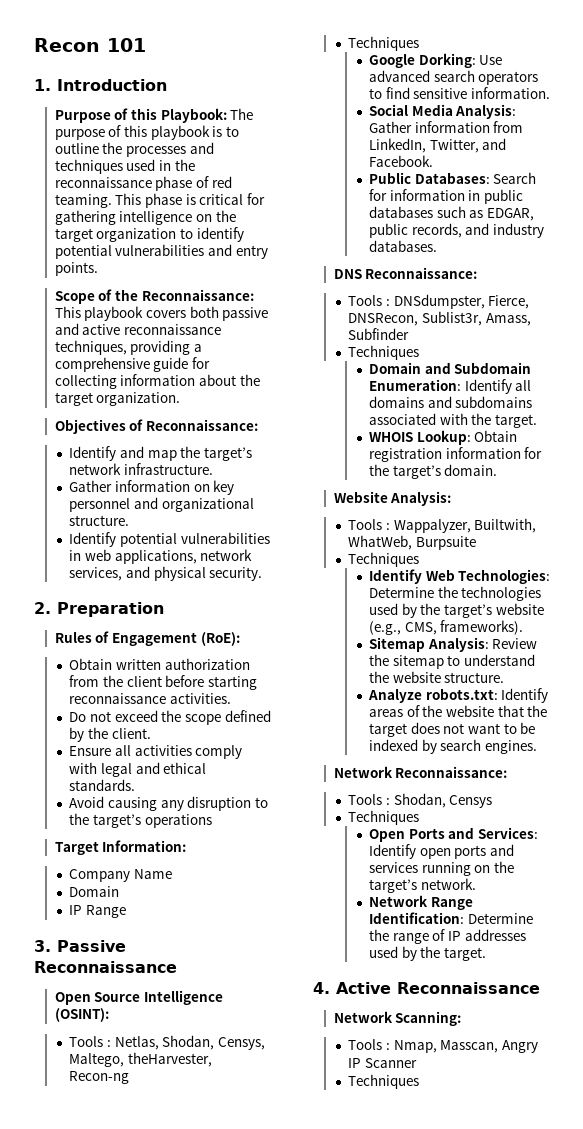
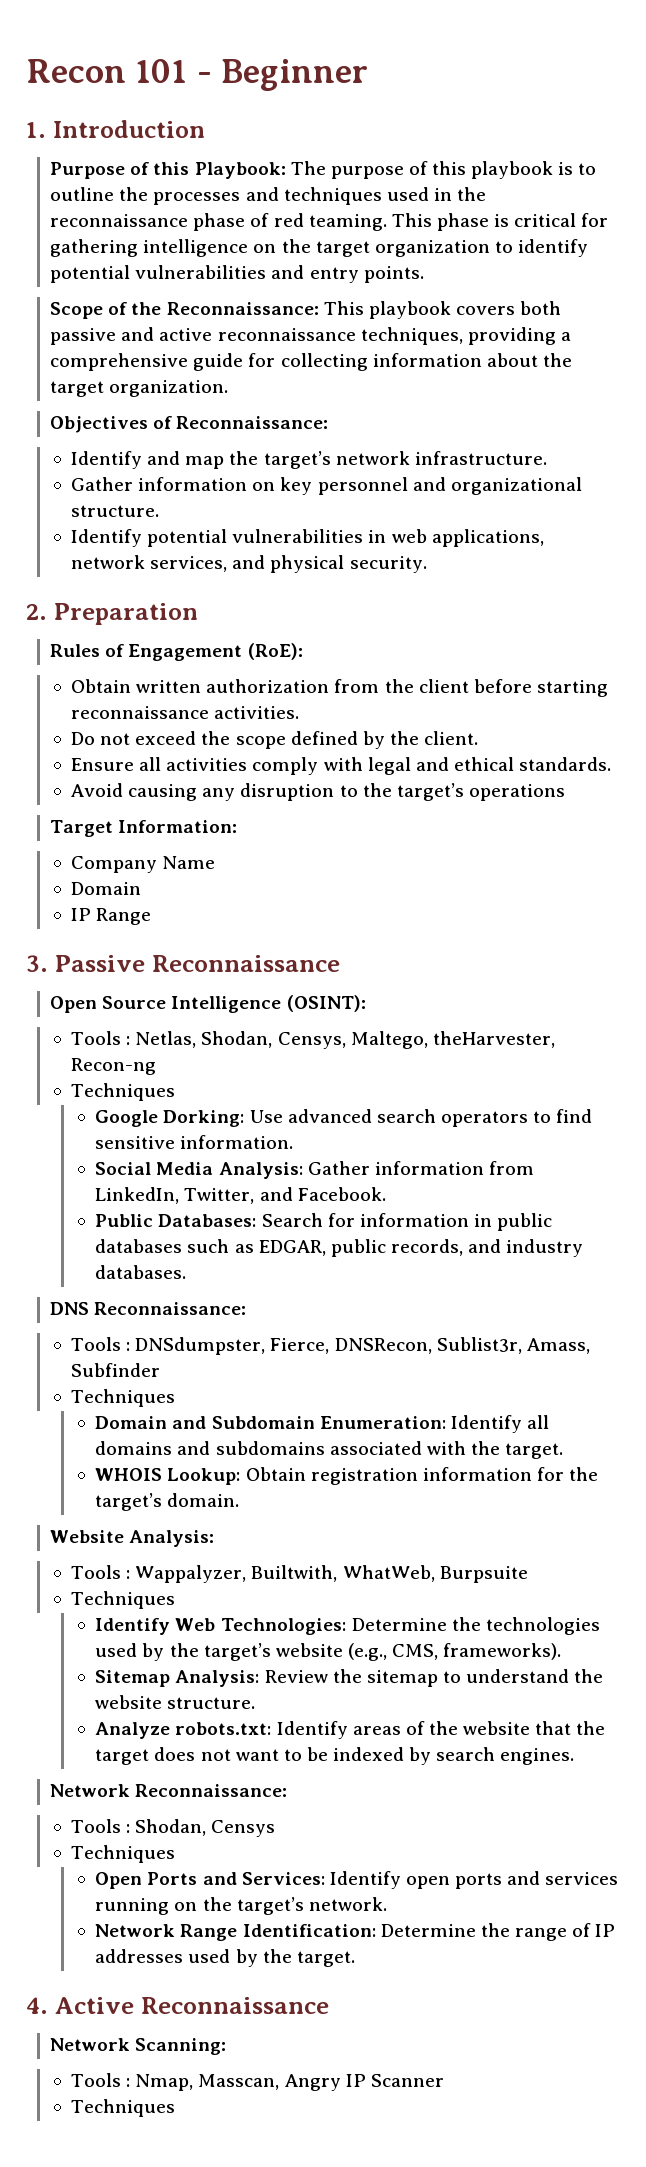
- Recon 101
+ Recon 101 - Beginner

